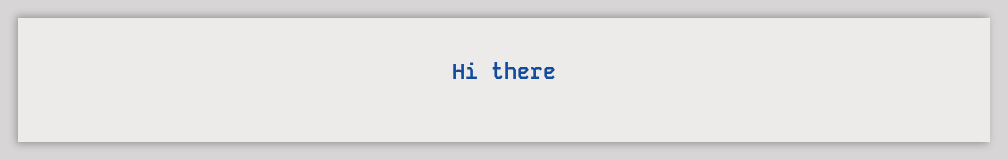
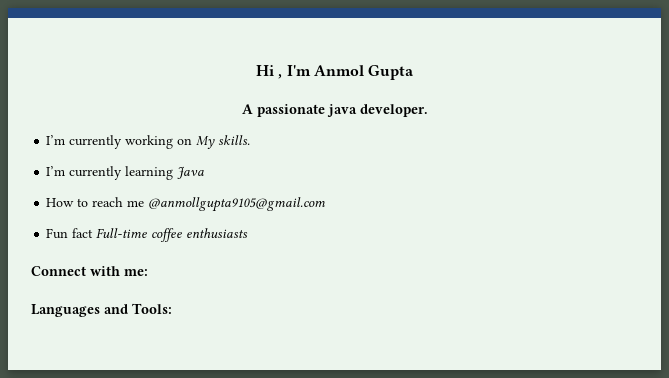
- Hi there
+ Hi , I'm Anmol Gupta
+ A passionate java developer.
+ I’m currently working on My skills.
+ I’m currently learning Java
+ How to reach me @anmollgupta9105@gmail.com
+ Fun fact Full-time coffee enthusiasts
+ Connect with me:
+ Languages and Tools:

